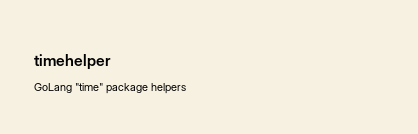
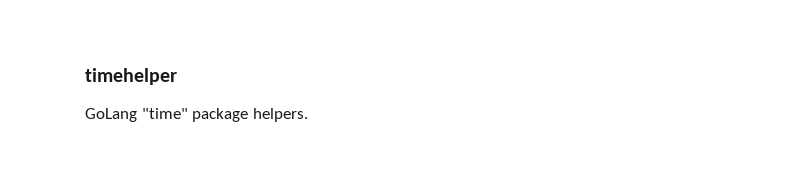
- GoLang "time" package helpers
+ GoLang "time" package helpers.

